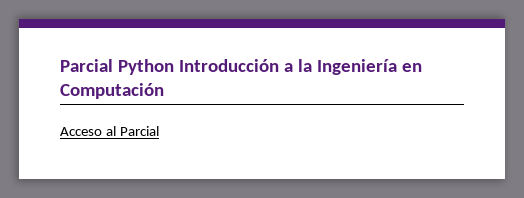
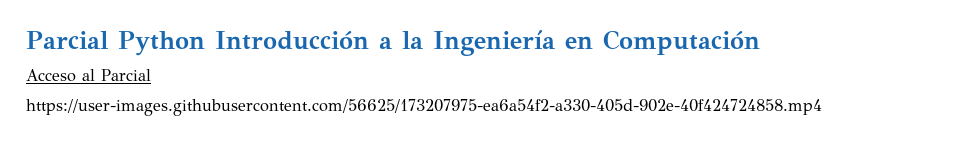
+ https://user-images.githubusercontent.com/56625/173207975-ea6a54f2-a330-405d-902e-40f424724858.mp4

